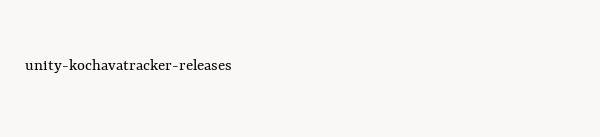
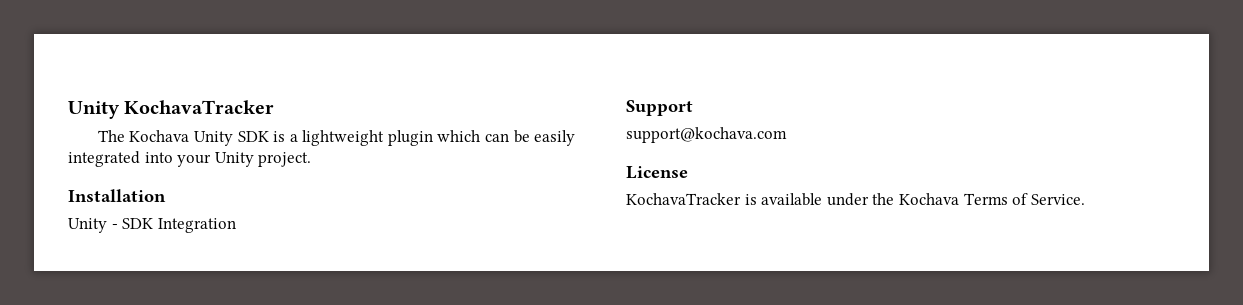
- unity-kochavatracker-releases
+ Unity KochavaTracker
+ The Kochava Unity SDK is a lightweight plugin which can be easily integrated into your Unity project.
+ Installation
+ Unity - SDK Integration
+ Support
+ support@kochava.com
+ License
+ KochavaTracker is available under the Kochava Terms of Service.

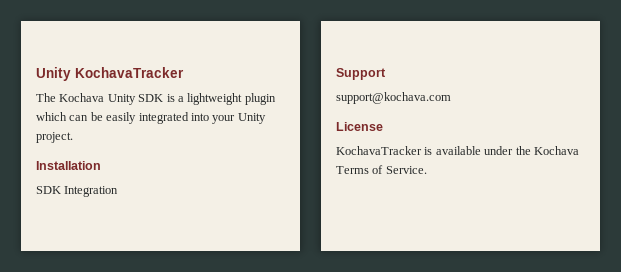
- Unity - SDK Integration
+ SDK Integration

